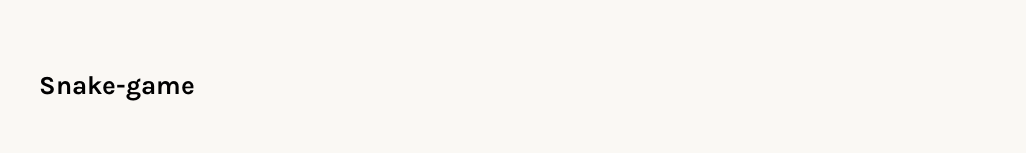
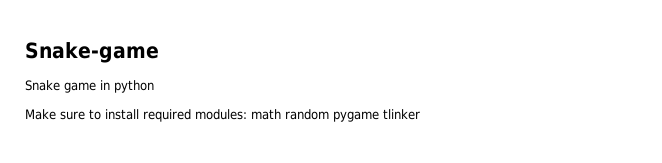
+ Snake game in python
+ Make sure to install required modules: math random pygame tlinker

